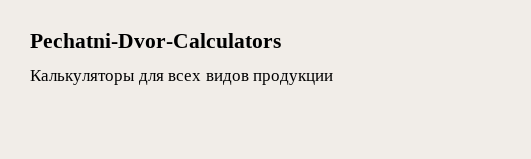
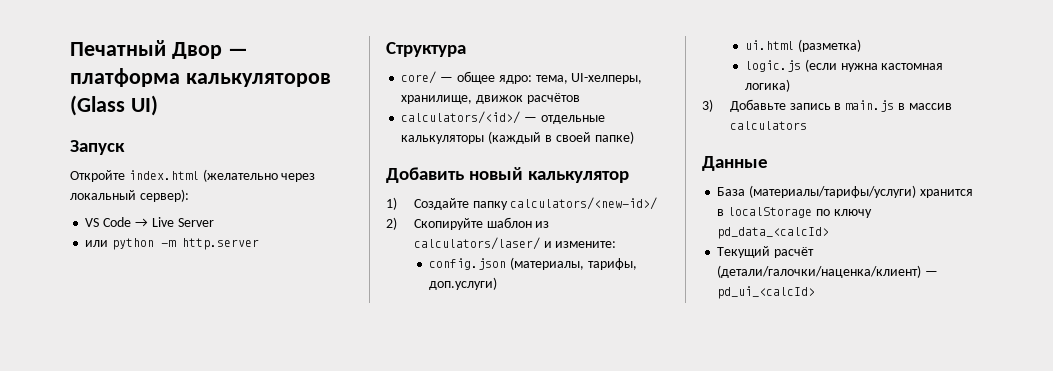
- Pechatni-Dvor-Calculators
- Калькуляторы для всех видов продукции
+ Печатный Двор — платформа калькуляторов (Glass UI)
+ Запуск
+ Откройте index.html (желательно через локальный сервер):
+ VS Code → Live Server
+ или python -m http.server
+ Структура
+ core/ — общее ядро: тема, UI-хелперы, хранилище, движок расчётов
+ calculators/<id>/ — отдельные калькуляторы (каждый в своей папке)
+ Добавить новый калькулятор
+ 1) Создайте папку calculators/<new-id>/
+ 2) Скопируйте шаблон из calculators/laser/ и измените:
+ config.json (материалы, тарифы, доп.услуги)
+ ui.html (разметка)
+ logic.js (если нужна кастомная логика)
+ 3) Добавьте запись в main.js в массив calculators
+ Данные
+ База (материалы/тарифы/услуги) хранится в localStorage по ключу pd_data_<calcId>
+ Текущий расчёт (детали/галочки/наценка/клиент) — pd_ui_<calcId>

